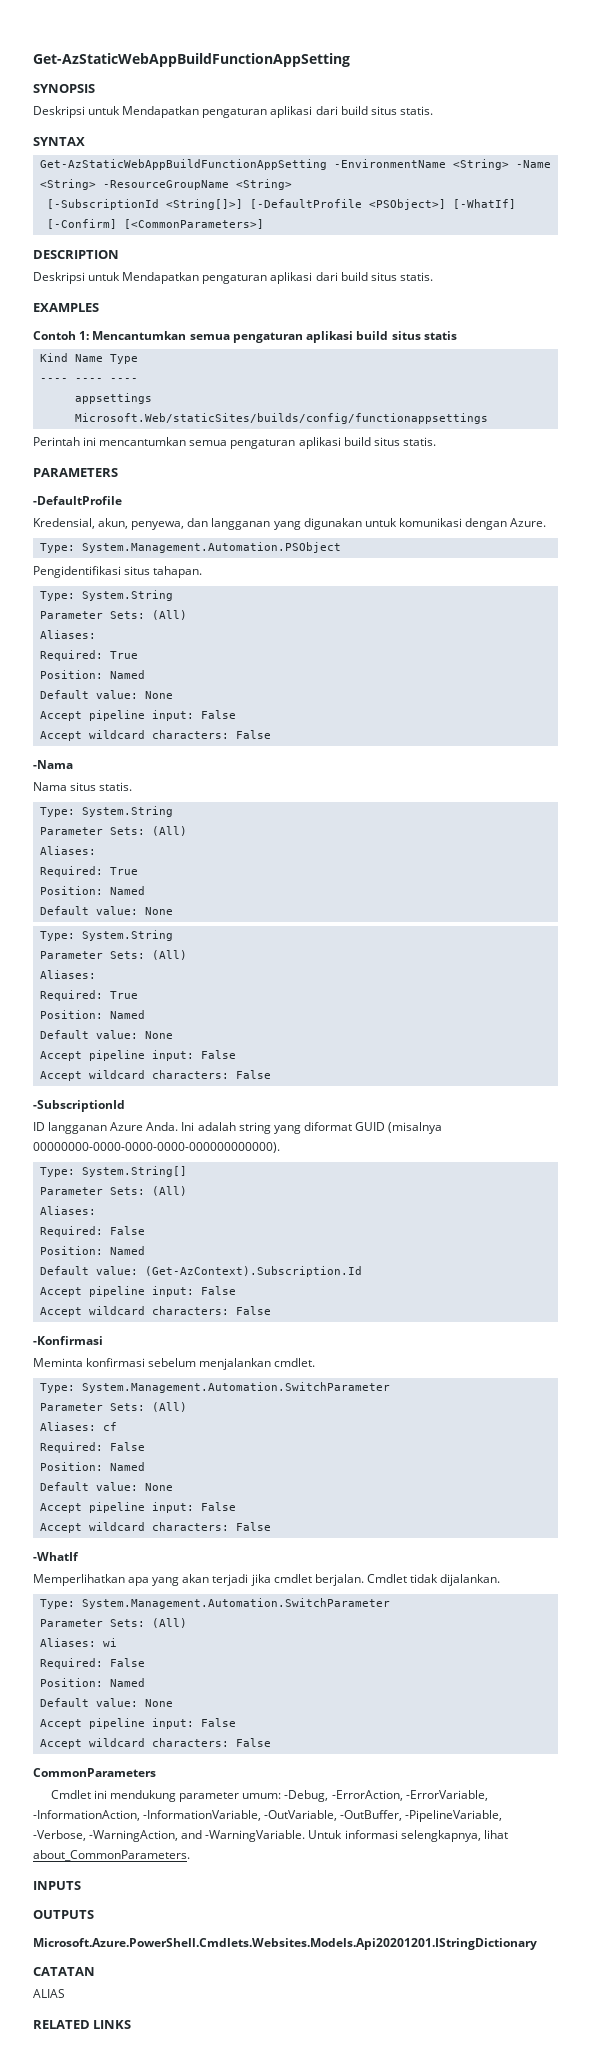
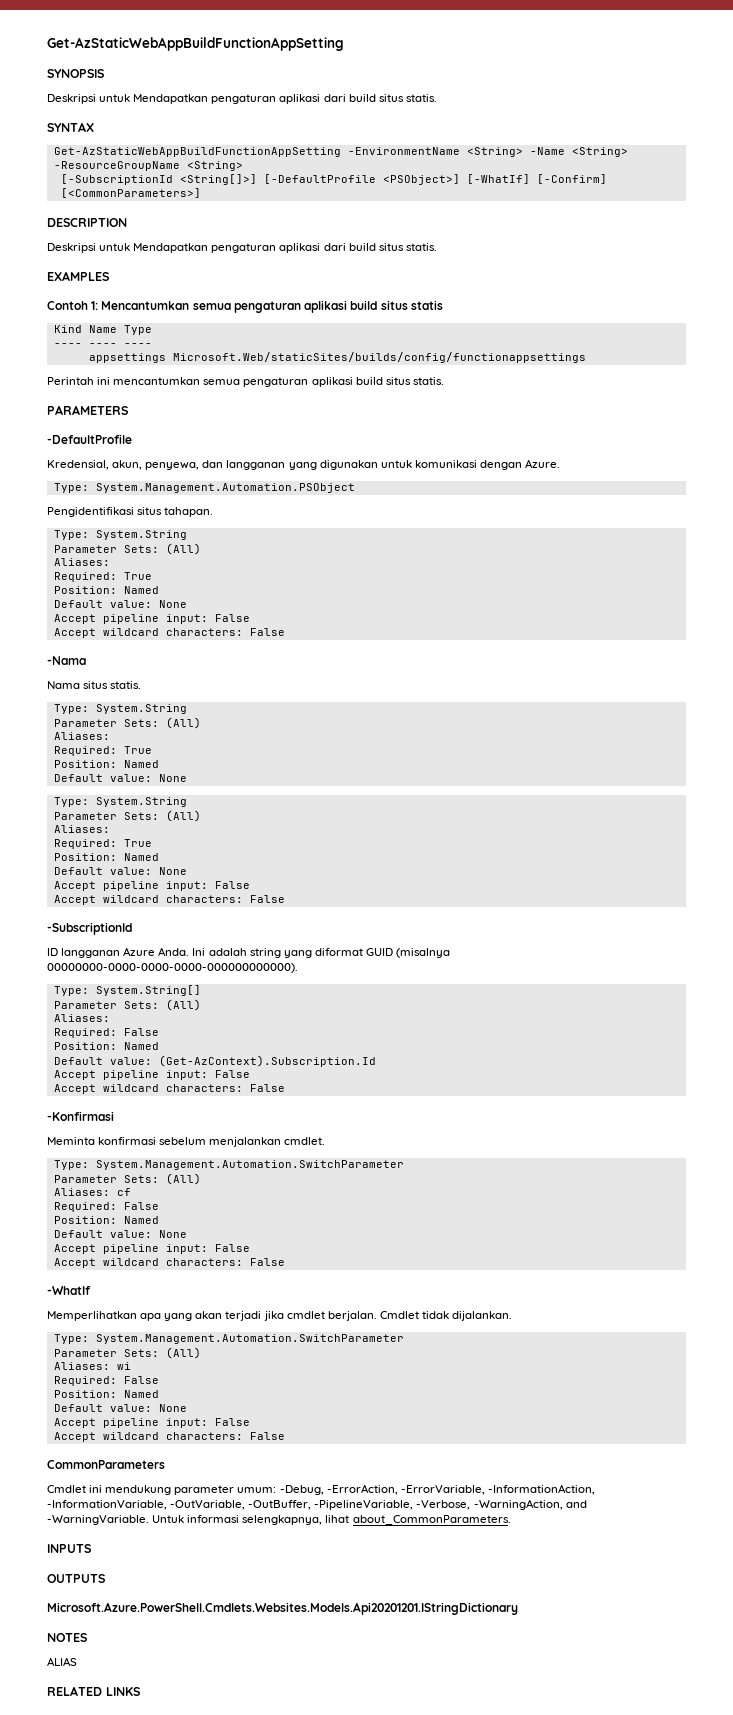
- CATATAN
+ NOTES

